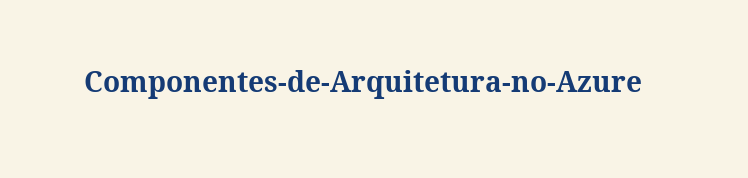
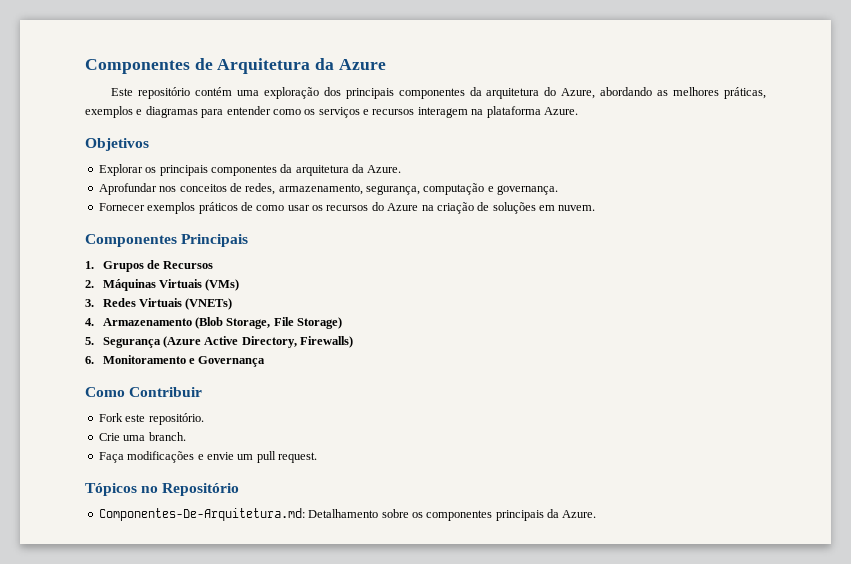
- Componentes-de-Arquitetura-no-Azure
+ Componentes de Arquitetura da Azure
+ Este repositório contém uma exploração dos principais componentes da arquitetura do Azure, abordando as melhores práticas, exemplos e diagramas para entender como os serviços e recursos interagem na plataforma Azure.
+ Objetivos
+ Explorar os principais componentes da arquitetura da Azure.
+ Aprofundar nos conceitos de redes, armazenamento, segurança, computação e governança.
+ Fornecer exemplos práticos de como usar os recursos do Azure na criação de soluções em nuvem.
+ Componentes Principais
+ 1. Grupos de Recursos
+ 2. Máquinas Virtuais (VMs)
+ 3. Redes Virtuais (VNETs)
+ 4. Armazenamento (Blob Storage, File Storage)
+ 5. Segurança (Azure Active Directory, Firewalls)
+ 6. Monitoramento e Governança
+ Como Contribuir
+ Fork este repositório.
+ Crie uma branch.
+ Faça modificações e envie um pull request.
+ Tópicos no Repositório
+ Componentes-De-Arquitetura.md: Detalhamento sobre os componentes principais da Azure.

